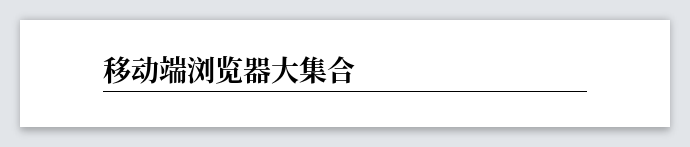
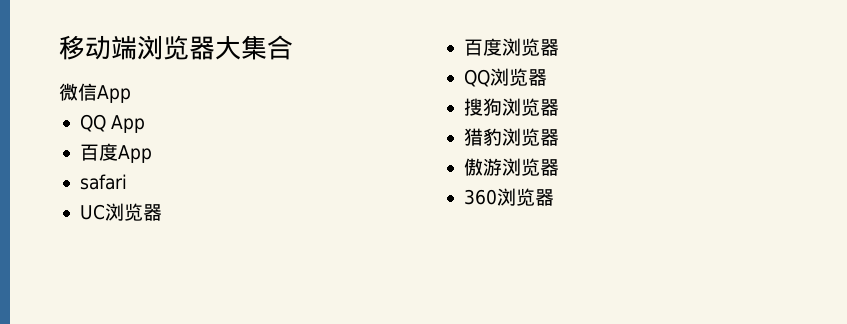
+ 微信App
+ QQ App
+ 百度App
+ safari
+ UC浏览器
+ 百度浏览器
+ QQ浏览器
+ 搜狗浏览器
+ 猎豹浏览器
+ 傲游浏览器
+ 360浏览器

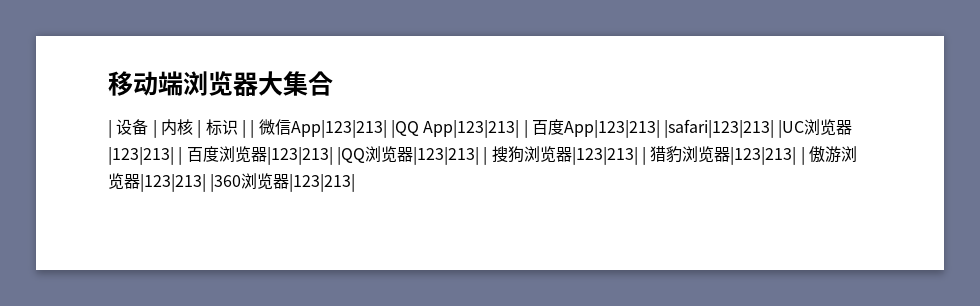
- 微信App
- QQ App
- 百度App
- safari
- UC浏览器
- 百度浏览器
- QQ浏览器
- 搜狗浏览器
- 猎豹浏览器
- 傲游浏览器
- 360浏览器
+ | 设备 | 内核 | 标识 | | 微信App|123|213| |QQ App|123|213| | 百度App|123|213| |safari|123|213| |UC浏览器|123|213| | 百度浏览器|123|213| |QQ浏览器|123|213| | 搜狗浏览器|123|213| | 猎豹浏览器|123|213| | 傲游浏览器|123|213| |360浏览器|123|213|

